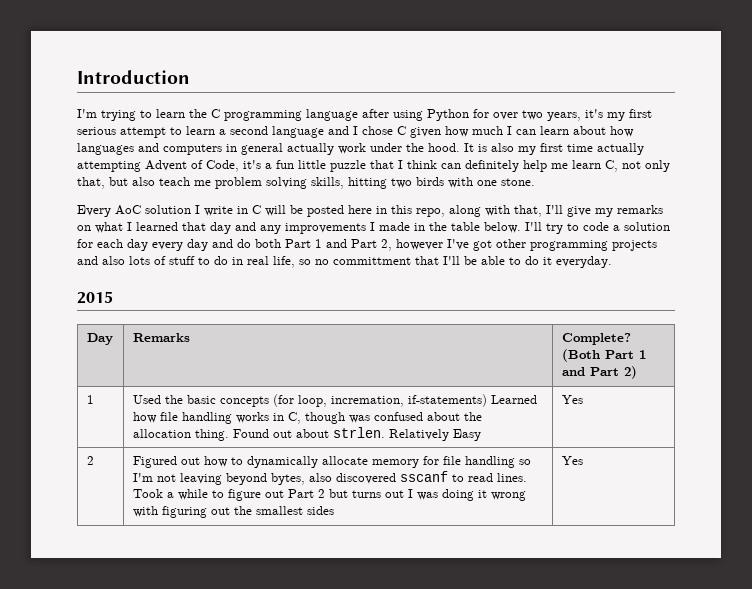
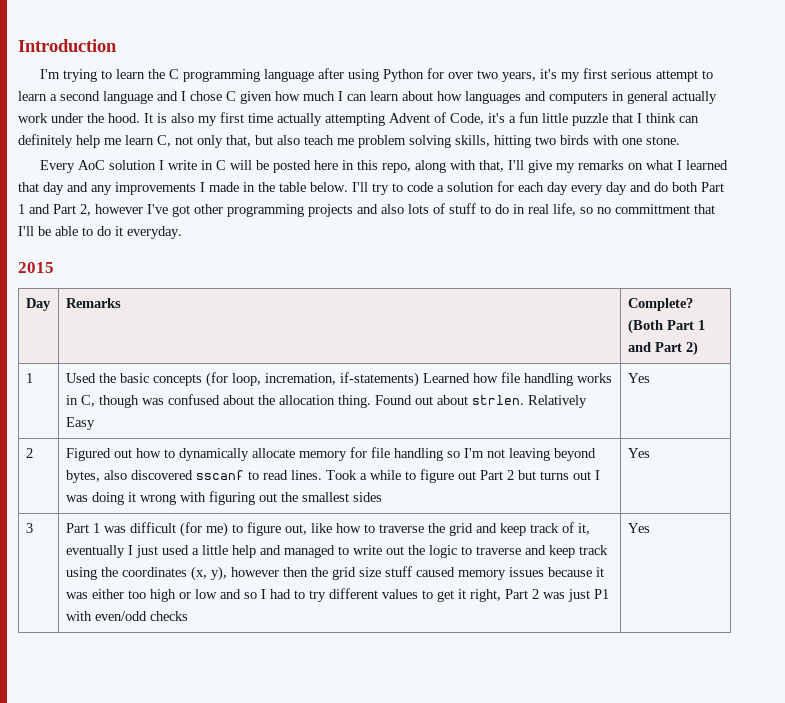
+ 3 | Part 1 was difficult (for me) to figure out, like how to traverse the grid and keep track of it, eventually I just used a little help and managed to write out the logic to traverse and keep track using the coordinates (x, y), however then the grid size stuff caused memory issues because it was either too high or low and so I had to try different values to get it right, Part 2 was just P1 with even/odd checks | Yes

